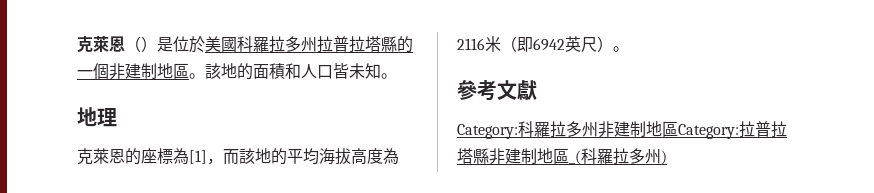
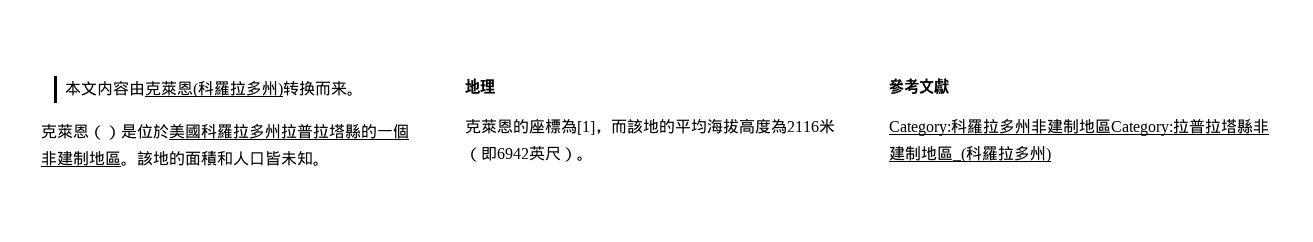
+ 本文内容由克萊恩(科羅拉多州)转换而来。

